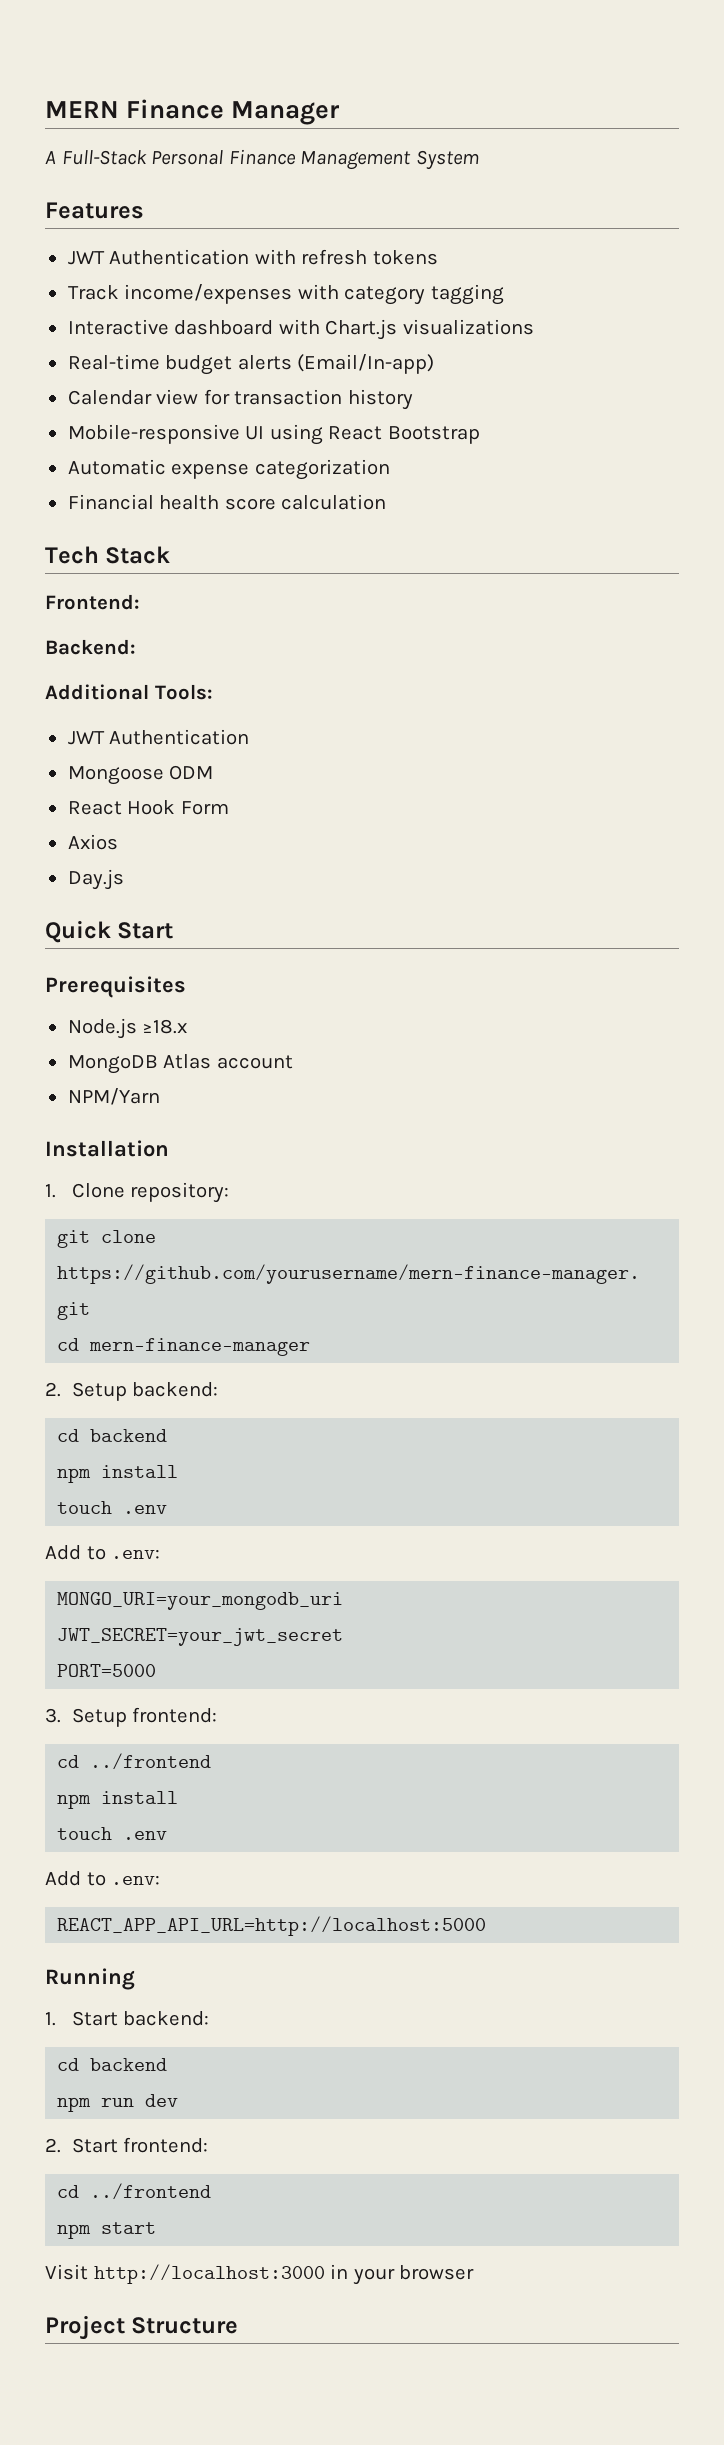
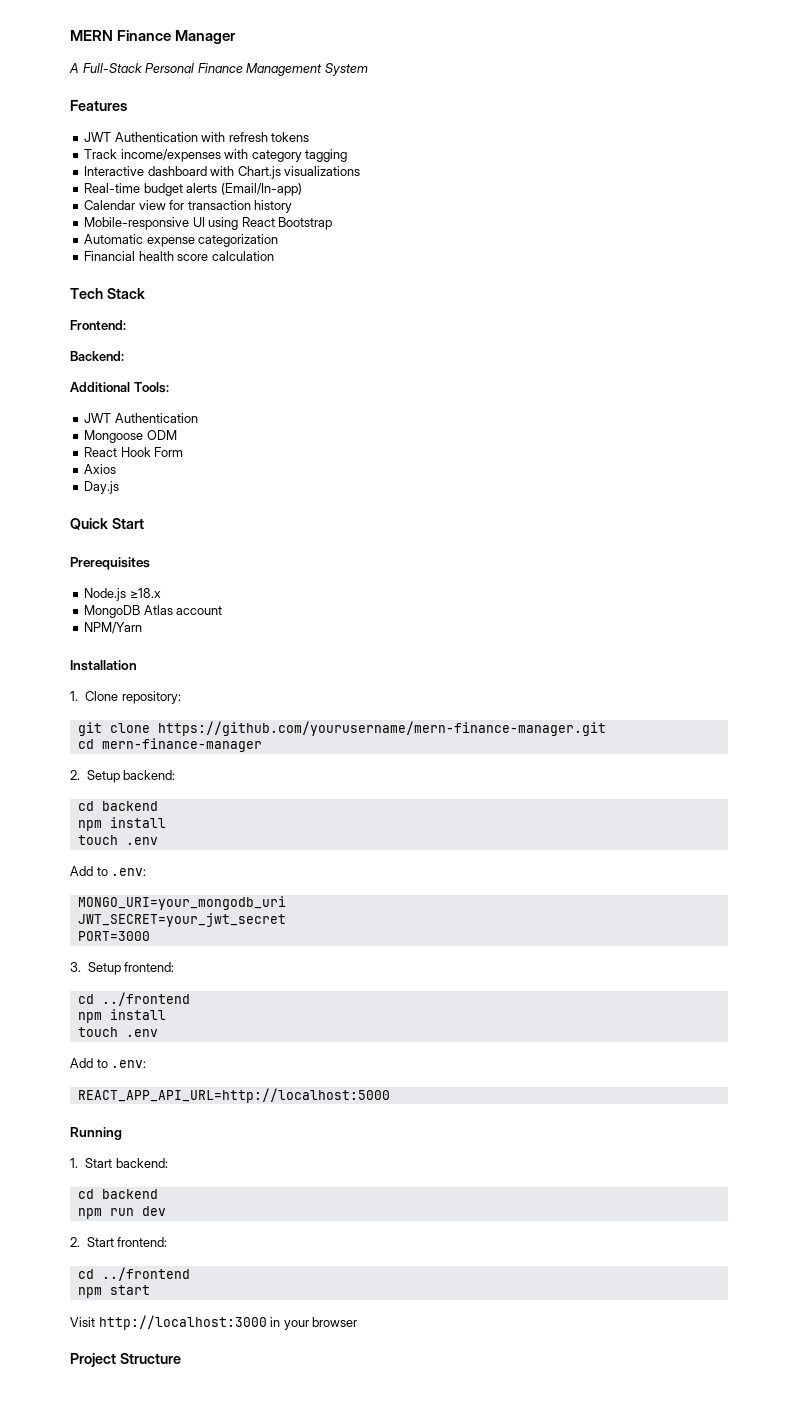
- PORT=5000
+ PORT=3000

